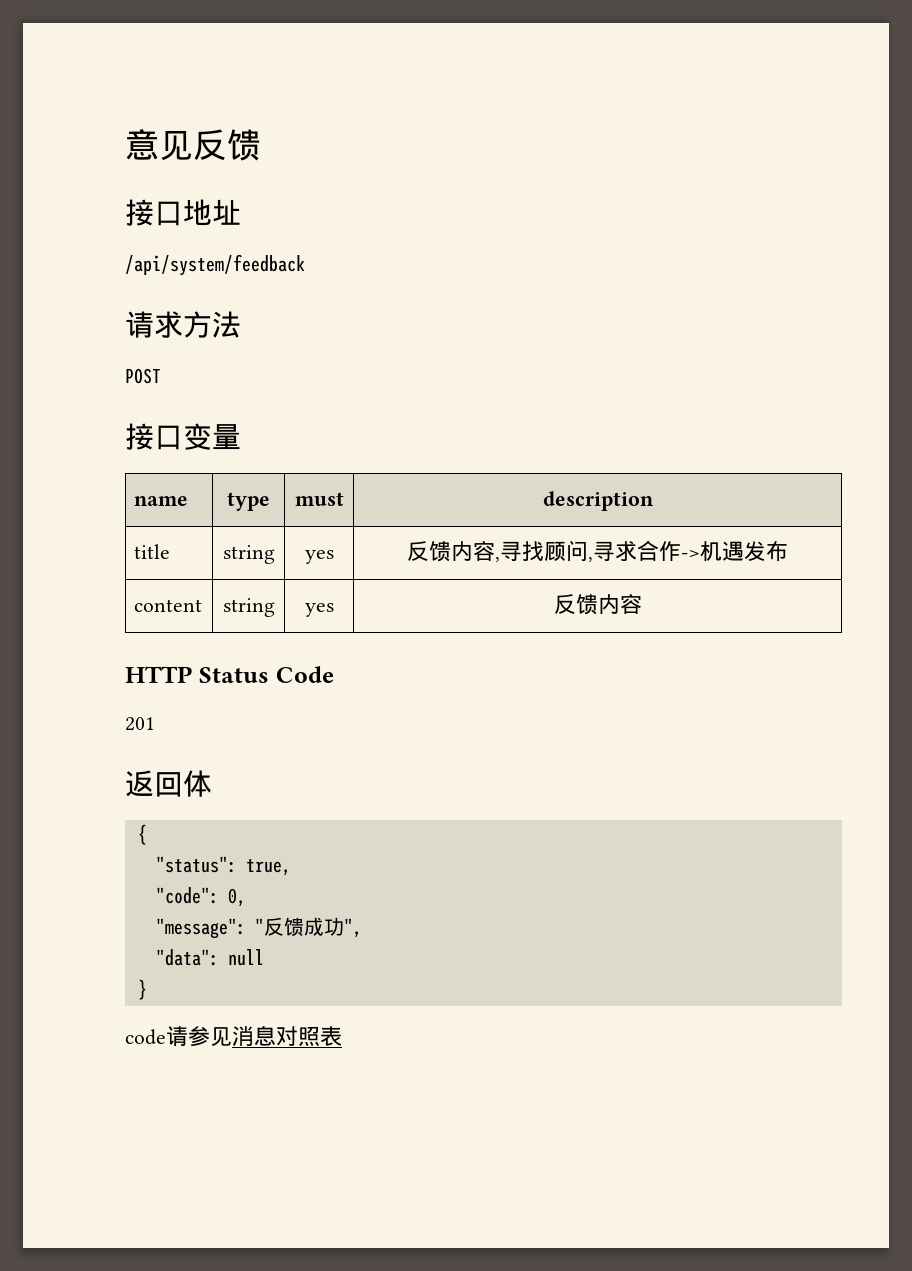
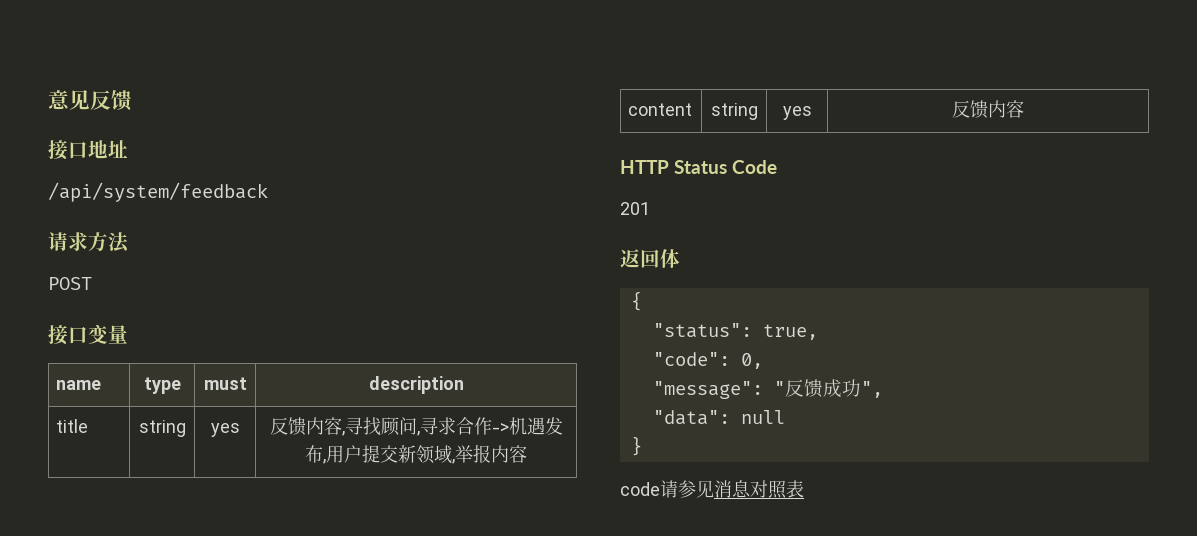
- title | string | yes | 反馈内容,寻找顾问,寻求合作->机遇发布
+ title | string | yes | 反馈内容,寻找顾问,寻求合作->机遇发布,用户提交新领域,举报内容

